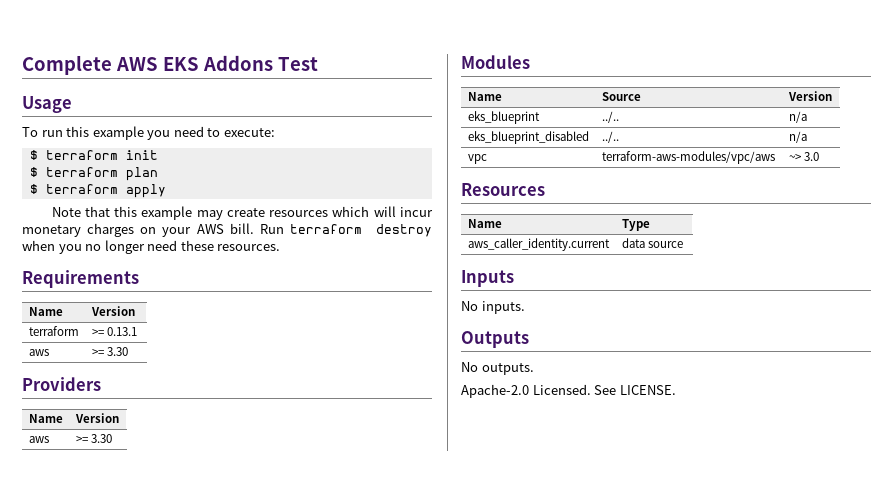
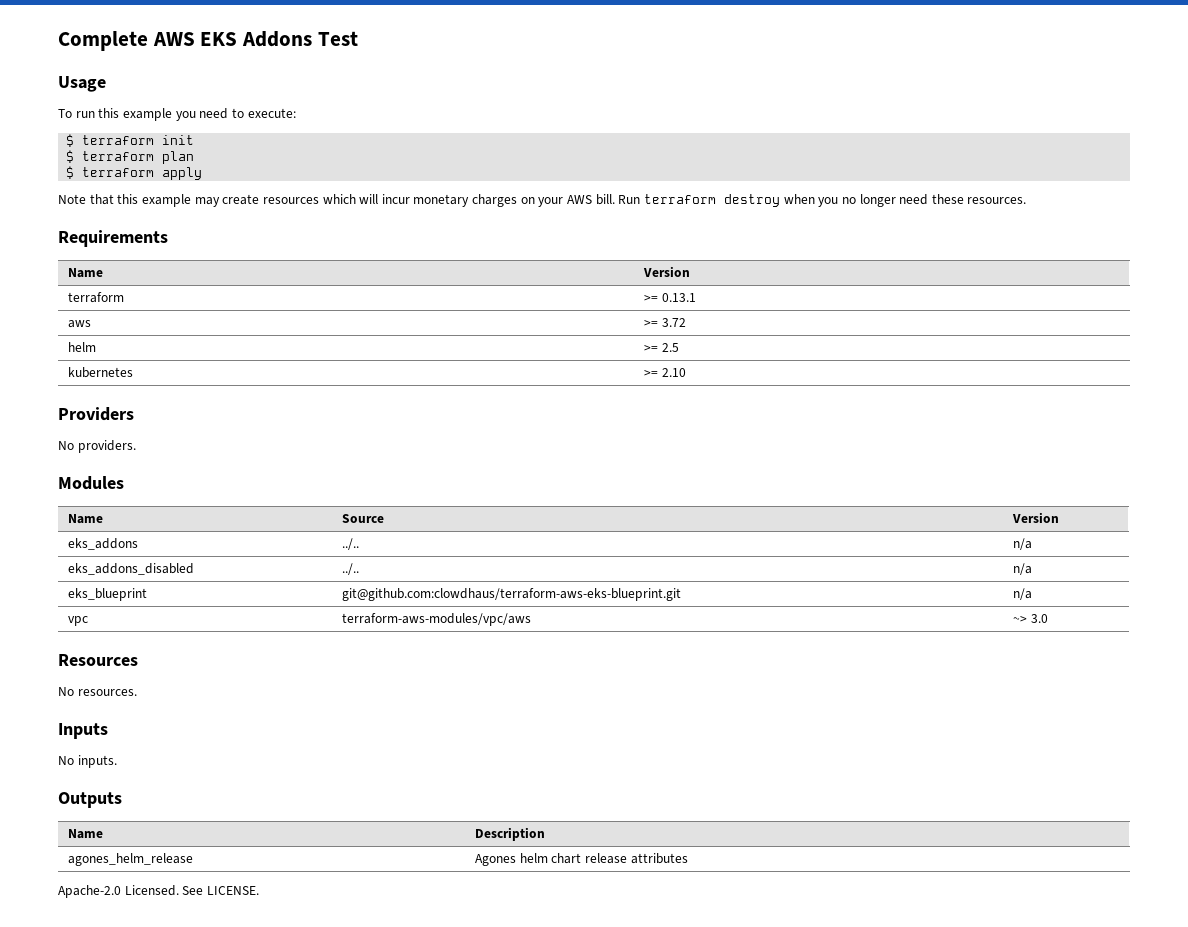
  terraform | >= 0.13.1
- aws | >= 3.30
+ aws | >= 3.72
+ helm | >= 2.5
+ kubernetes | >= 2.10
  Providers
- Name | Version
- aws | >= 3.30
+ No providers.
- eks_blueprint | ../.. | n/a
- eks_blueprint_disabled | ../.. | n/a
+ eks_addons | ../.. | n/a
+ eks_addons_disabled | ../.. | n/a
+ eks_blueprint | git@github.com:clowdhaus/terraform-aws-eks-blueprint.git | n/a
- Name | Type
- aws_caller_identity.current | data source
+ No resources.
- No outputs.
+ Name | Description
+ agones_helm_release | Agones helm chart release attributes

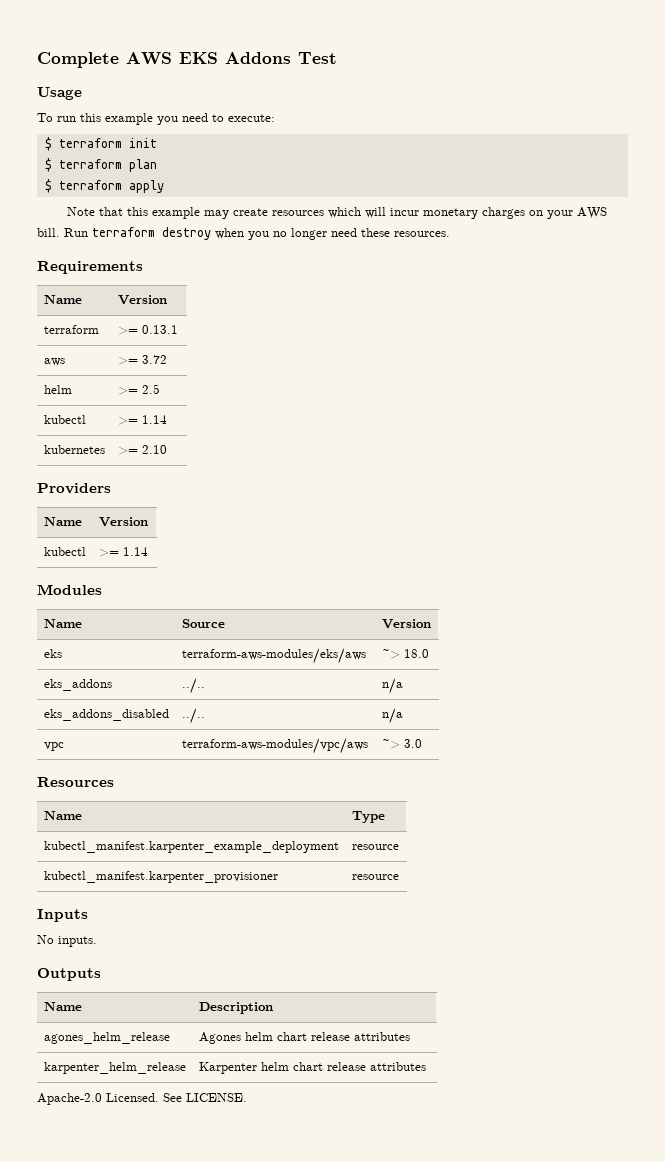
  helm | >= 2.5
+ kubectl | >= 1.14
  Providers
- No providers.
+ Name | Version
+ kubectl | >= 1.14
+ eks | terraform-aws-modules/eks/aws | ~> 18.0
- eks_blueprint | git@github.com:clowdhaus/terraform-aws-eks-blueprint.git | n/a
- No resources.
+ Name | Type
+ kubectl_manifest.karpenter_example_deployment | resource
+ kubectl_manifest.karpenter_provisioner | resource
+ karpenter_helm_release | Karpenter helm chart release attributes

